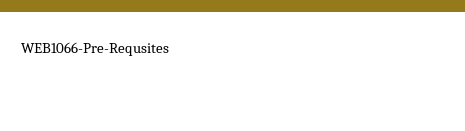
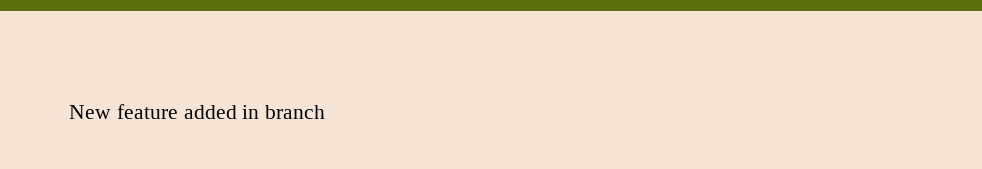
- WEB1066-Pre-Requsites
+ New feature added in branch

